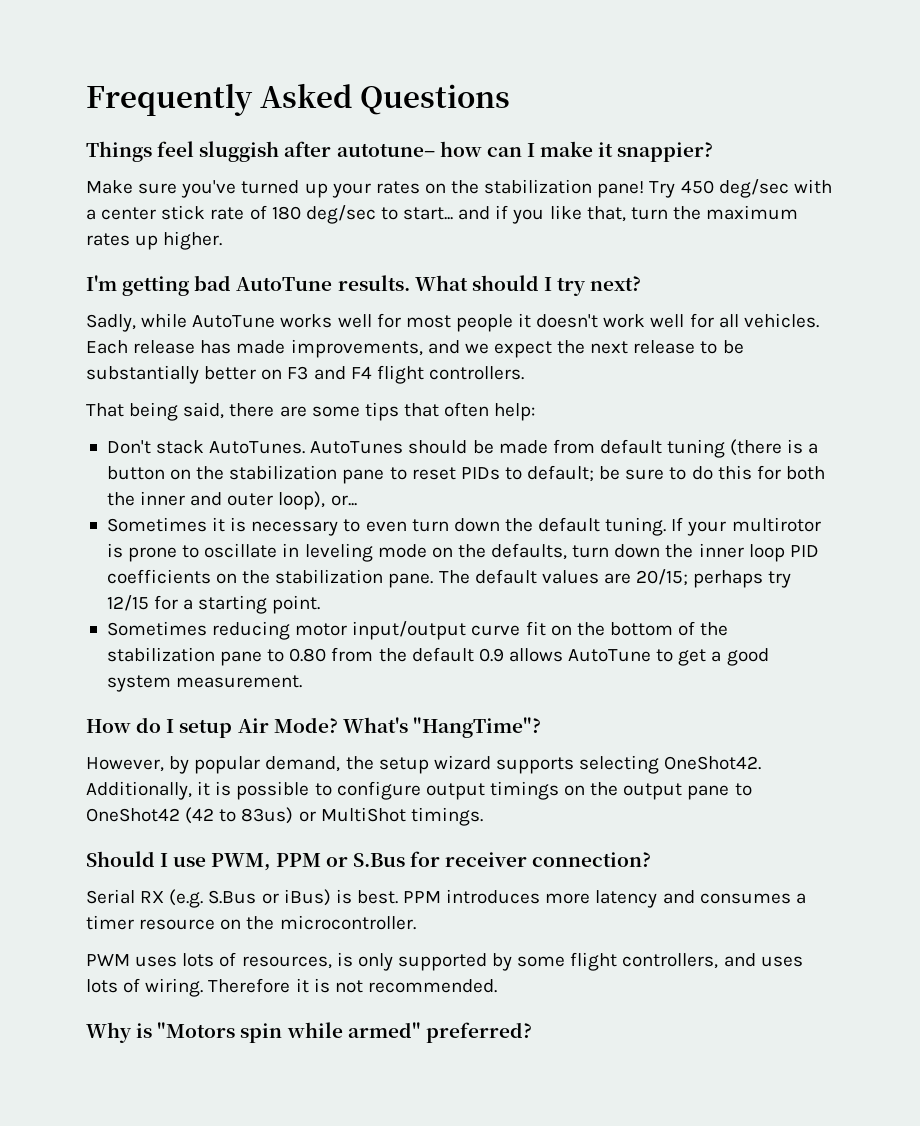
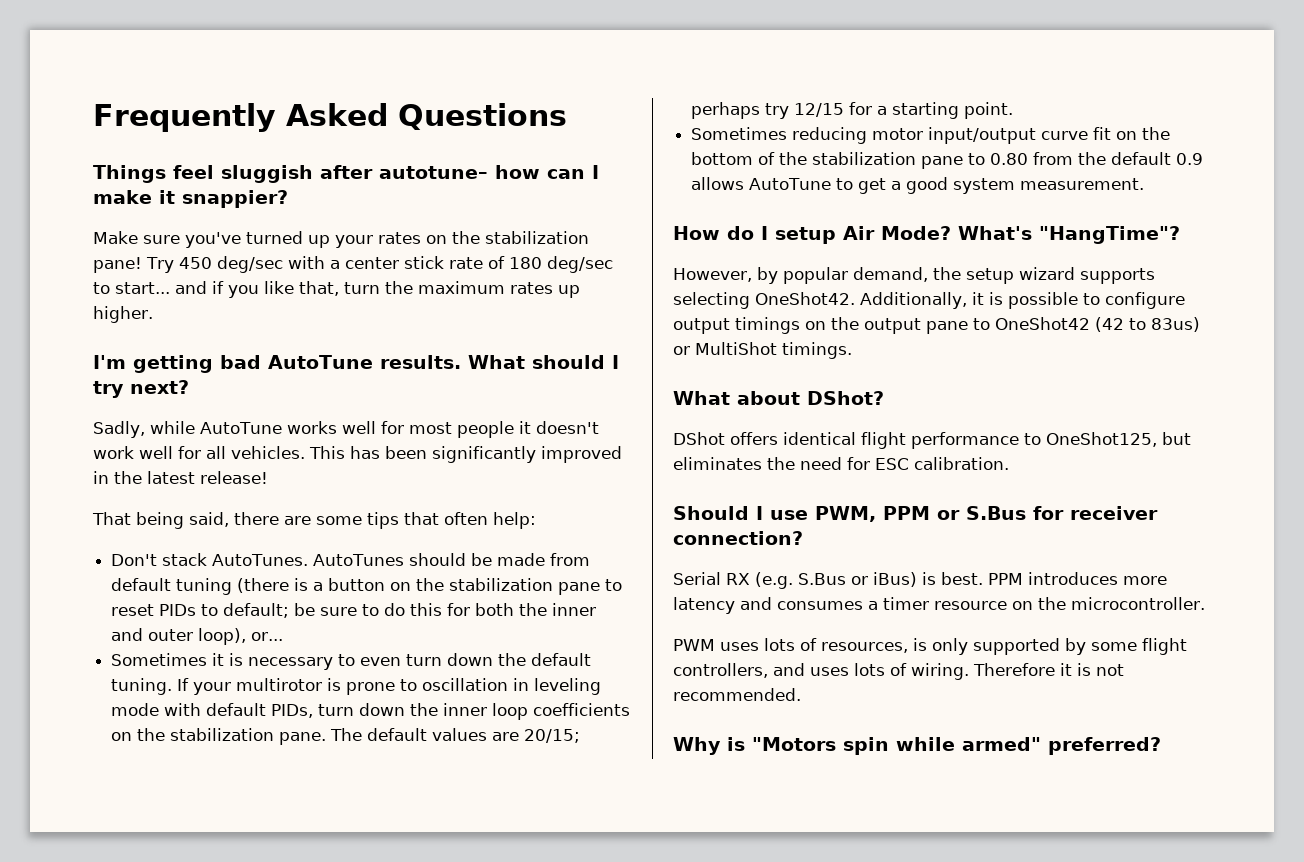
- Each release has made improvements, and we expect the next release to be substantially better on F3 and F4 flight controllers.
+ This has been significantly improved in the latest release!
- If your multirotor is prone to oscillate in leveling mode on the defaults, turn down the inner loop PID coefficients on the stabilization pane.
+ If your multirotor is prone to oscillation in leveling mode with default PIDs, turn down the inner loop coefficients on the stabilization pane.
+ What about DShot?
+ DShot offers identical flight performance to OneShot125, but eliminates the need for ESC calibration.

